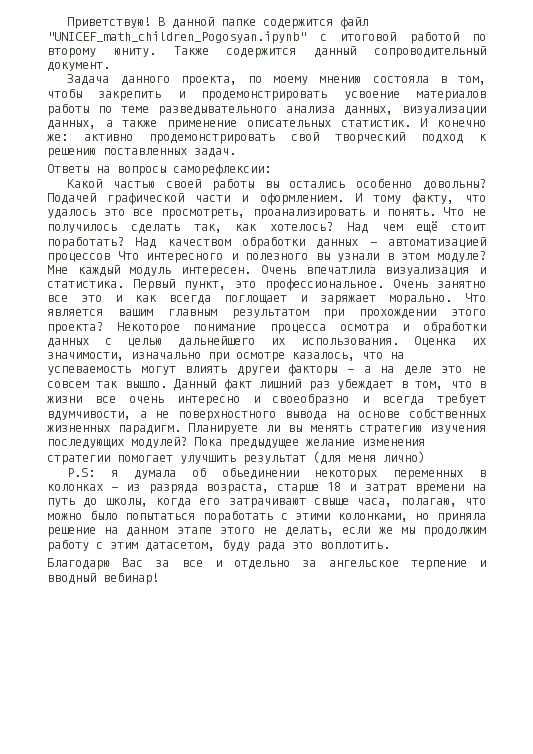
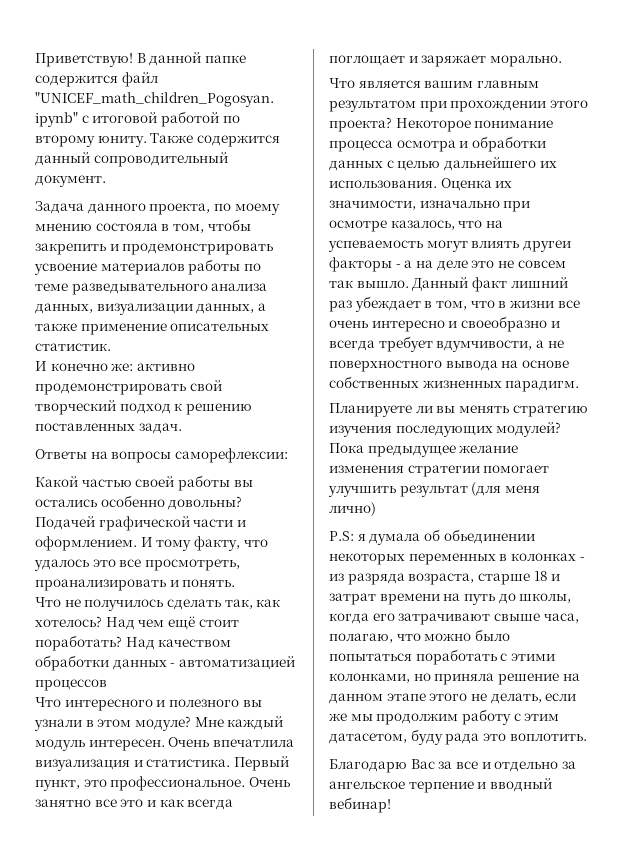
- Задача данного проекта, по моему мнению состояла в том, чтобы закрепить и продемонстрировать усвоение материалов работы по теме разведывательного анализа данных, визуализации данных, а также применение описательных статистик. И конечно же: активно продемонстрировать свой творческий подход к решению поставленных задач.
+ Задача данного проекта, по моему мнению состояла в том, чтобы закрепить и продемонстрировать усвоение материалов работы по теме разведывательного анализа данных, визуализации данных, а также применение описательных статистик.
+ И конечно же: активно продемонстрировать свой творческий подход к решению поставленных задач.
- И тому факту, что удалось это все просмотреть, проанализировать и понять. Что не получилось сделать так, как хотелось?
+ И тому факту, что удалось это все просмотреть, проанализировать и понять.
+ Что не получилось сделать так, как хотелось?
- Над качеством обработки данных - автоматизацией процессов Что интересного и полезного вы узнали в этом модуле?
+ Над качеством обработки данных - автоматизацией процессов
+ Что интересного и полезного вы узнали в этом модуле?
- Очень занятно все это и как всегда поглощает и заряжает морально. Что является вашим главным результатом при прохождении этого проекта?
+ Очень занятно все это и как всегда поглощает и заряжает морально.
+ Что является вашим главным результатом при прохождении этого проекта?
- Данный факт лишний раз убеждает в том, что в жизни все очень интересно и своеобразно и всегда требует вдумчивости, а не поверхностного вывода на основе собственных жизненных парадигм. Планируете ли вы менять стратегию изучения последующих модулей?
+ Данный факт лишний раз убеждает в том, что в жизни все очень интересно и своеобразно и всегда требует вдумчивости, а не поверхностного вывода на основе собственных жизненных парадигм.
+ Планируете ли вы менять стратегию изучения последующих модулей?

